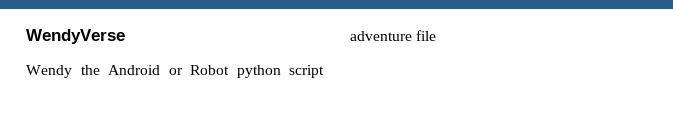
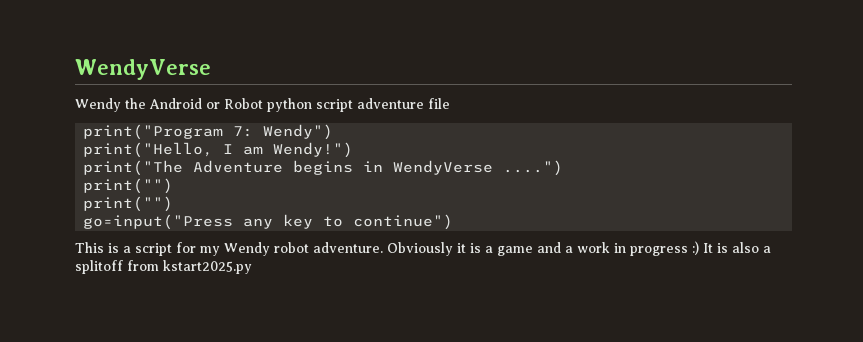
+ print("Program 7: Wendy")
+ print("Hello, I am Wendy!")
+ print("The Adventure begins in WendyVerse ....")
+ print("")
+ print("")
+ go=input("Press any key to continue")
+ This is a script for my Wendy robot adventure. Obviously it is a game and a work in progress :) It is also a splitoff from kstart2025.py

